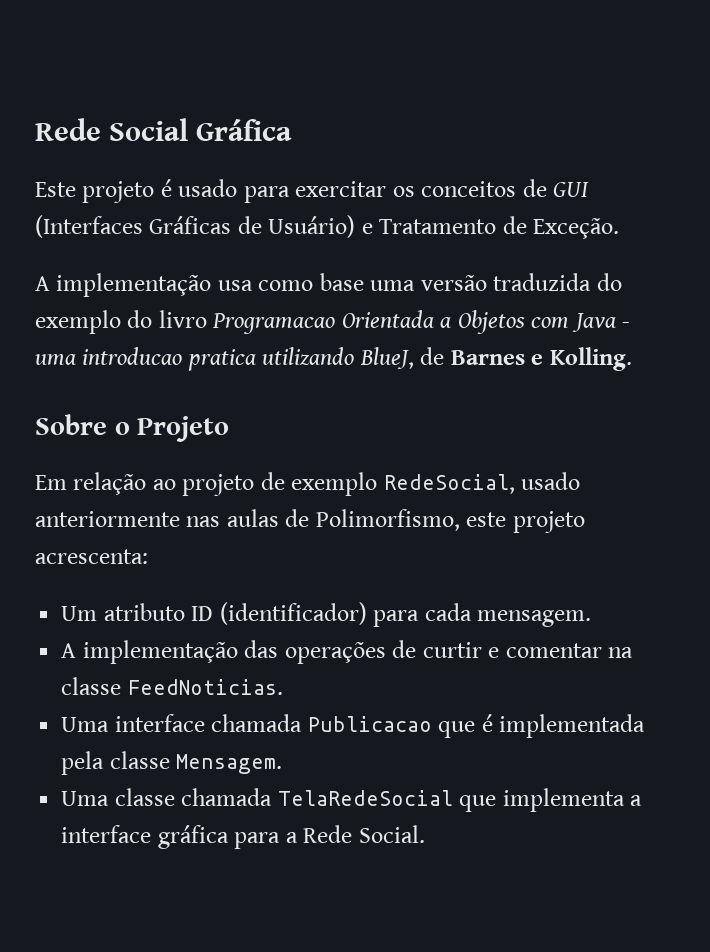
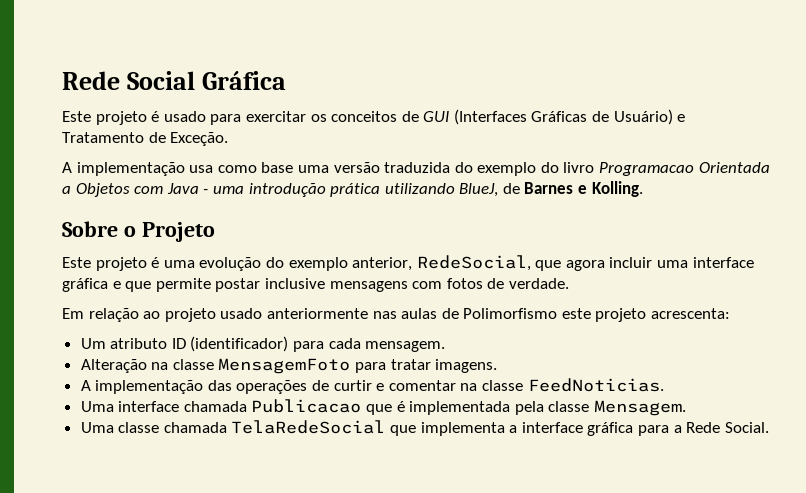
- A implementação usa como base uma versão traduzida do exemplo do livro Programacao Orientada a Objetos com Java - uma introducao pratica utilizando BlueJ, de Barnes e Kolling.
+ A implementação usa como base uma versão traduzida do exemplo do livro Programacao Orientada a Objetos com Java - uma introdução prática utilizando BlueJ, de Barnes e Kolling.
+ Este projeto é uma evolução do exemplo anterior, RedeSocial, que agora incluir uma interface gráfica e que permite postar inclusive mensagens com fotos de verdade.
- Em relação ao projeto de exemplo RedeSocial, usado anteriormente nas aulas de Polimorfismo, este projeto acrescenta:
+ Em relação ao projeto usado anteriormente nas aulas de Polimorfismo este projeto acrescenta:
+ Alteração na classe MensagemFoto para tratar imagens.

